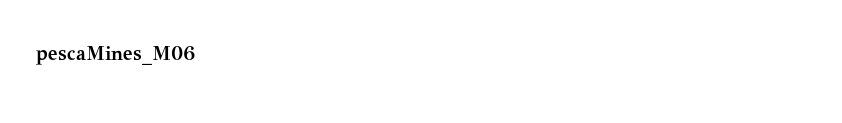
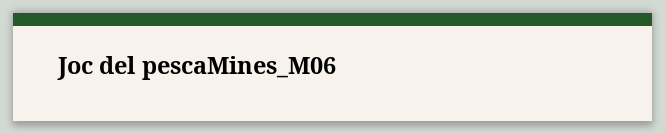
- pescaMines_M06
+ Joc del pescaMines_M06

